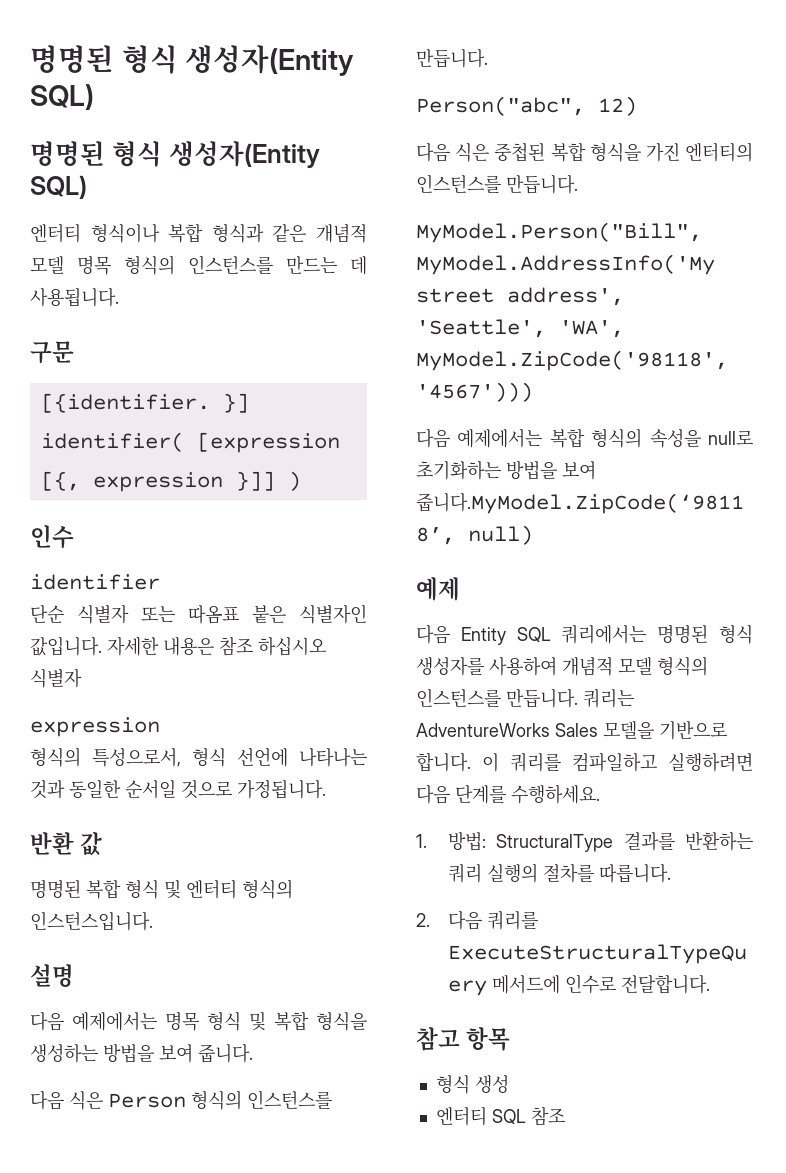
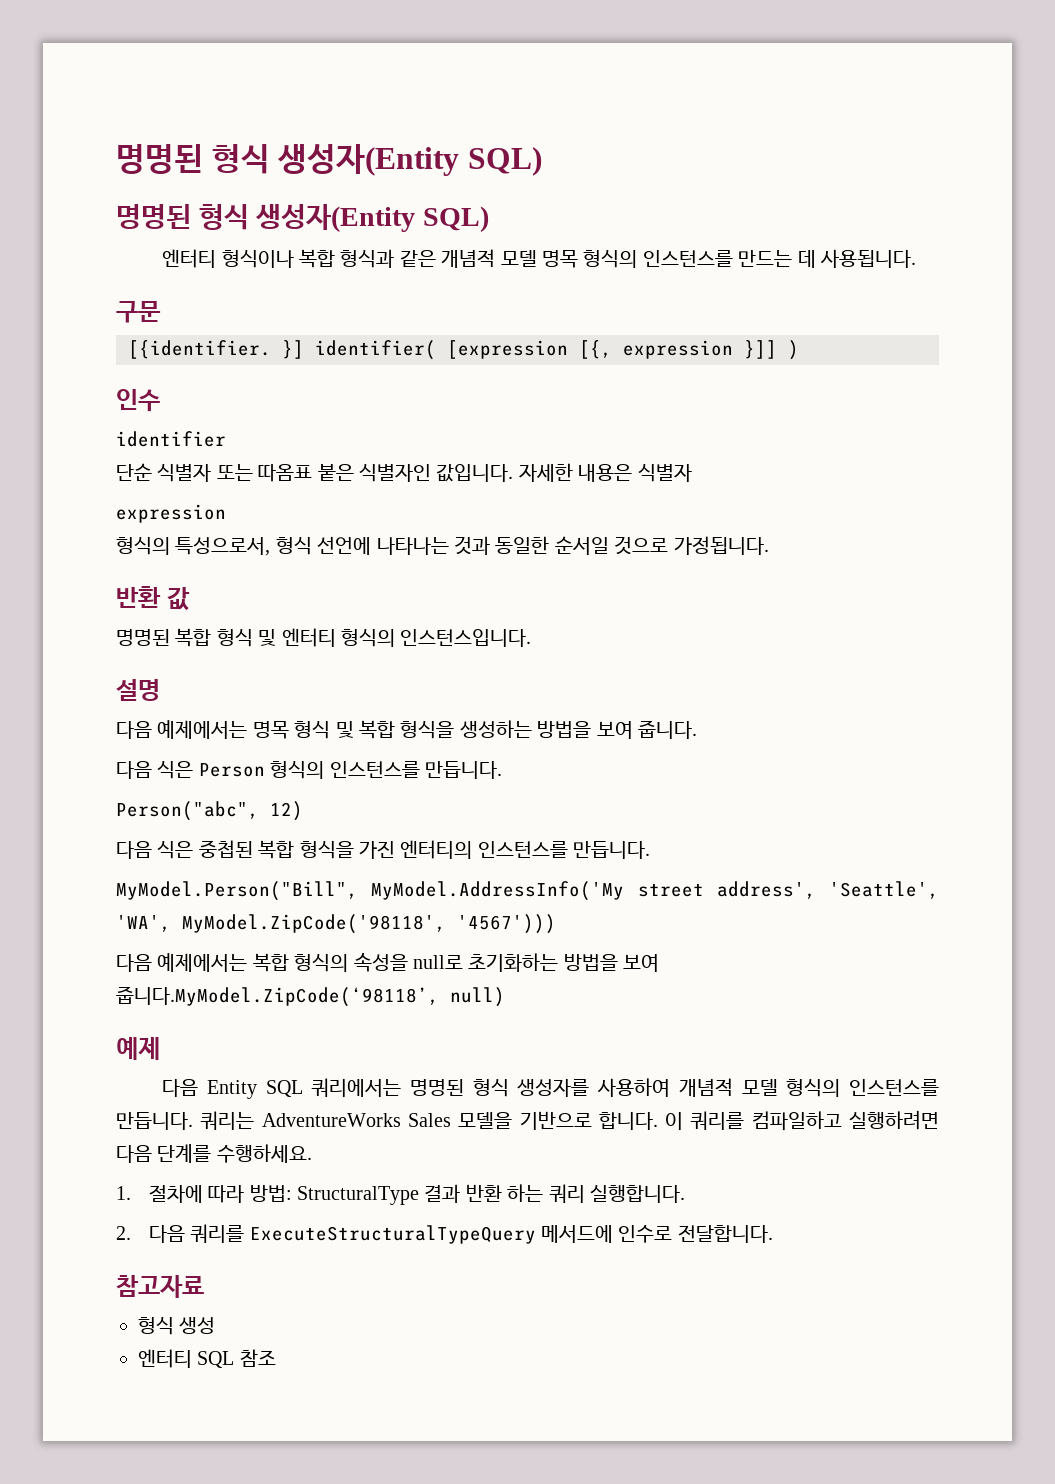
- 자세한 내용은 참조 하십시오 식별자
+ 자세한 내용은 식별자
- 1. 방법: StructuralType 결과를 반환하는 쿼리 실행의 절차를 따릅니다.
+ 1. 절차에 따라 방법: StructuralType 결과 반환 하는 쿼리 실행합니다.
- 참고 항목
+ 참고자료

